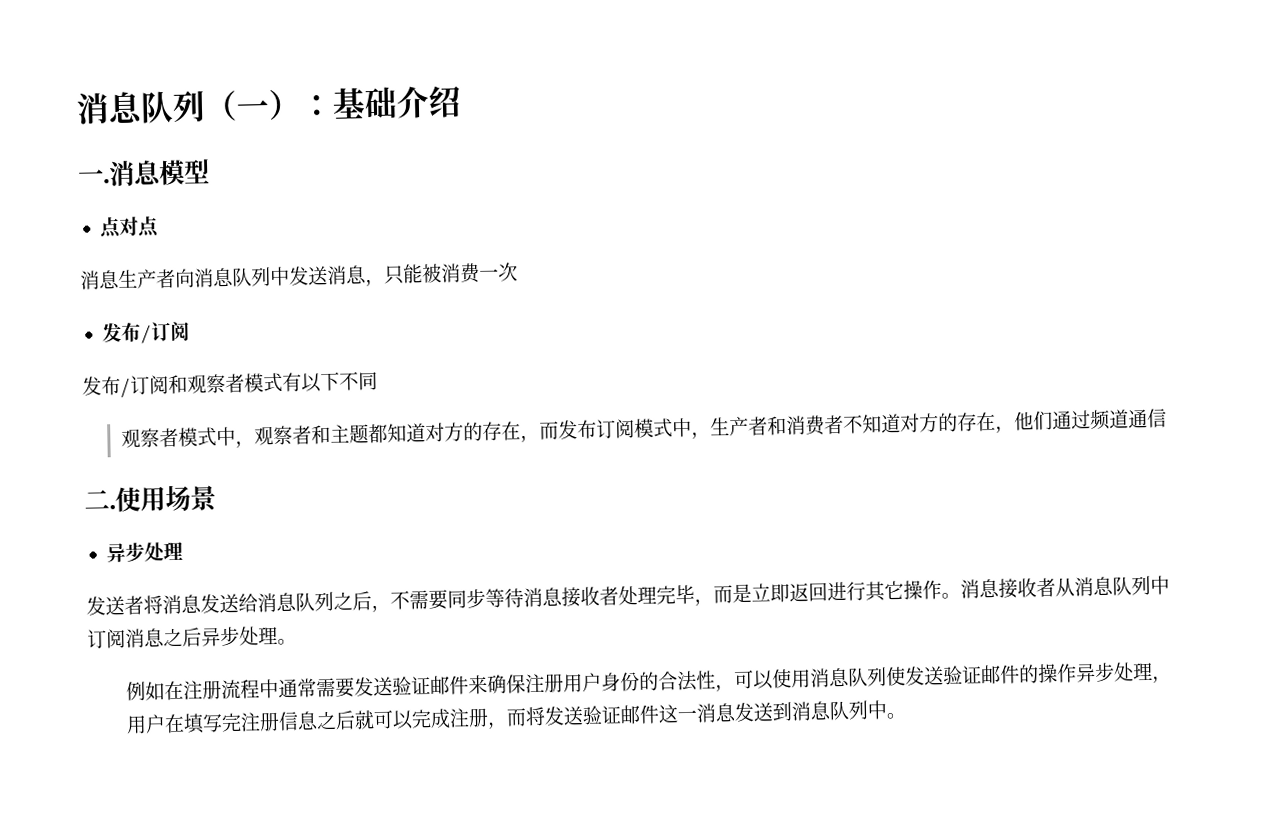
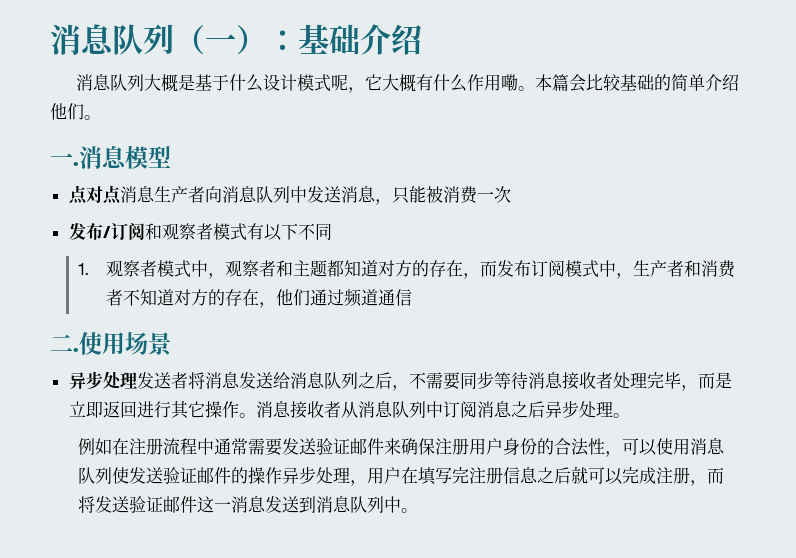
+ 消息队列大概是基于什么设计模式呢，它大概有什么作用嘞。本篇会比较基础的简单介绍他们。
- 点对点
- 消息生产者向消息队列中发送消息，只能被消费一次
- 发布/订阅
+ 点对点消息生产者向消息队列中发送消息，只能被消费一次
- 观察者模式中，观察者和主题都知道对方的存在，而发布订阅模式中，生产者和消费者不知道对方的存在，他们通过频道通信
+ 1.观察者模式中，观察者和主题都知道对方的存在，而发布订阅模式中，生产者和消费者不知道对方的存在，他们通过频道通信
  使用场景
- 异步处理
- 发送者将消息发送给消息队列之后，不需要同步等待消息接收者处理完毕，而是立即返回进行其它操作。
+ 异步处理发送者将消息发送给消息队列之后，不需要同步等待消息接收者处理完毕，而是立即返回进行其它操作。

